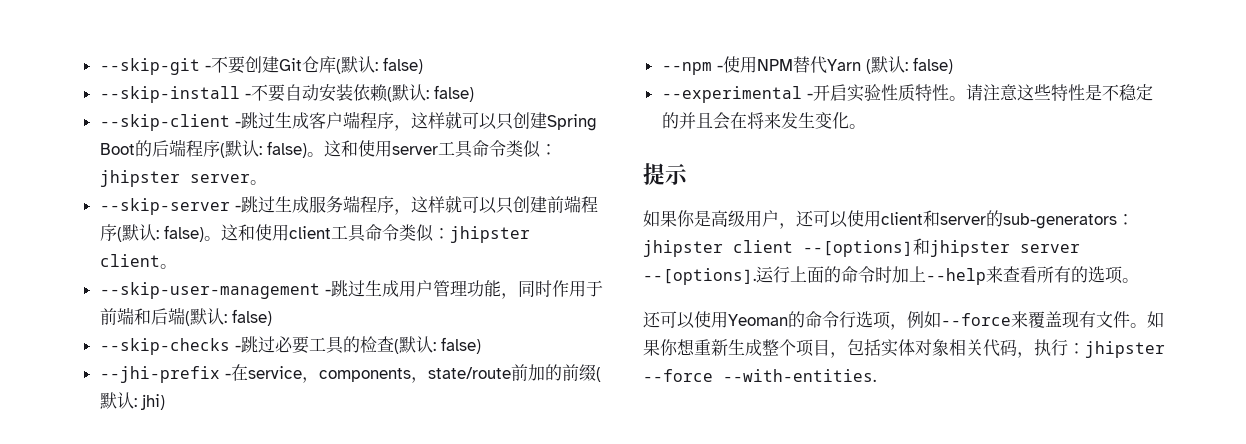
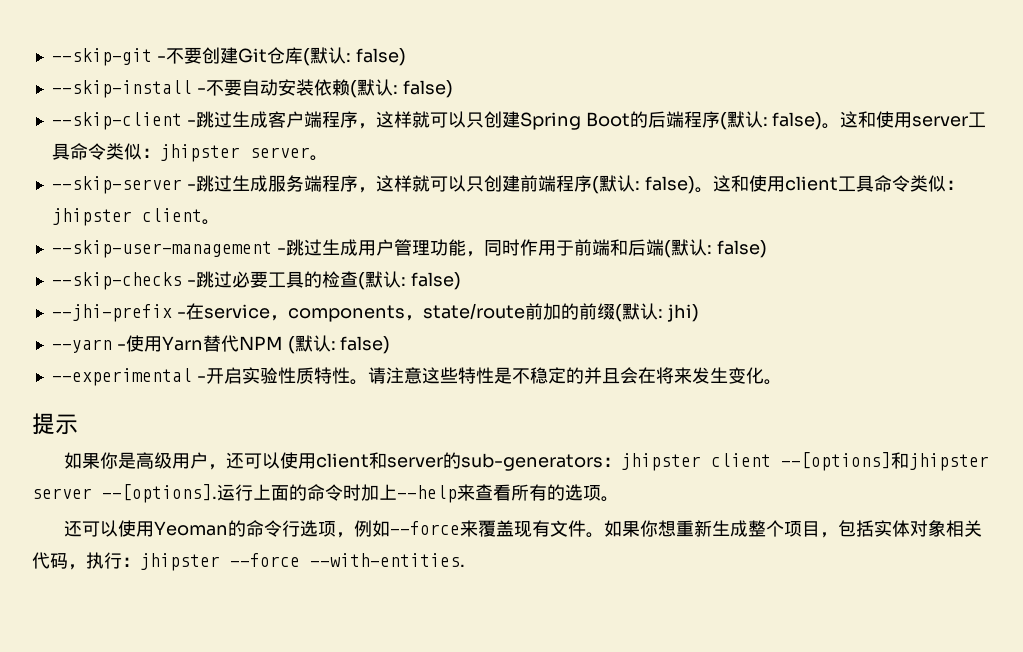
- --npm -使用NPM替代Yarn (默认: false)
+ --yarn -使用Yarn替代NPM (默认: false)

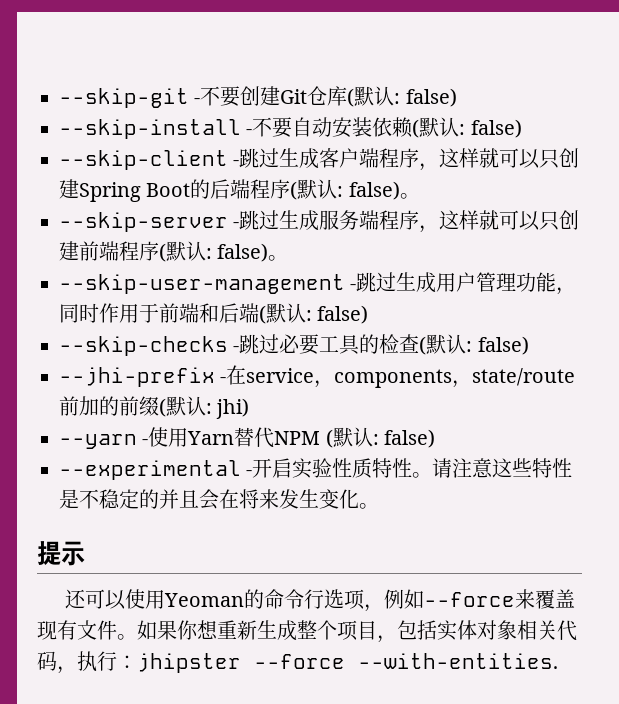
- 这和使用server工具命令类似：jhipster server。
- 这和使用client工具命令类似：jhipster client。
- 如果你是高级用户，还可以使用client和server的sub-generators：jhipster client --[options]和jhipster server --[options].运行上面的命令时加上--help来查看所有的选项。

